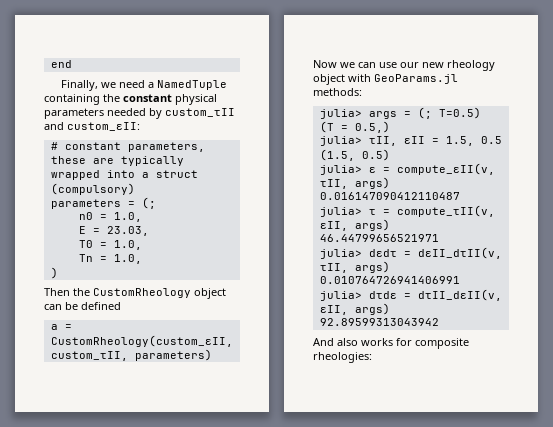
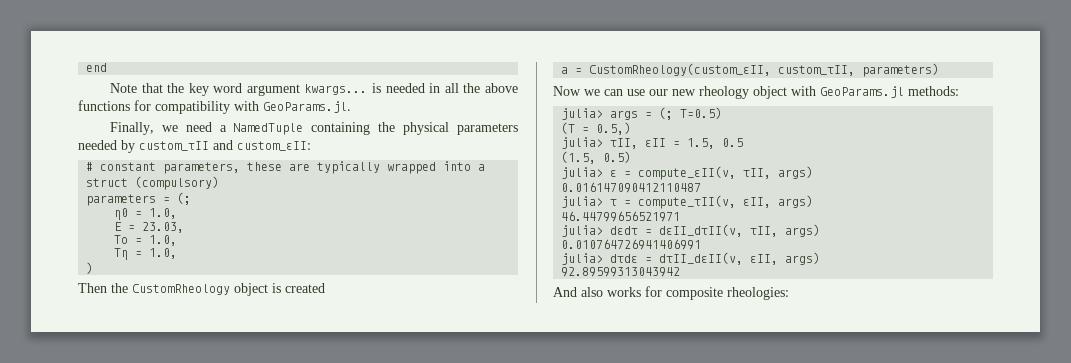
+ Note that the key word argument kwargs... is needed in all the above functions for compatibility with GeoParams.jl.
- Finally, we need a NamedTuple containing the constant physical parameters needed by custom_τII and custom_εII:
+ Finally, we need a NamedTuple containing the physical parameters needed by custom_τII and custom_εII:
- T0 = 1.0,
+ To = 1.0,
- Then the CustomRheology object can be defined
+ Then the CustomRheology object is created

